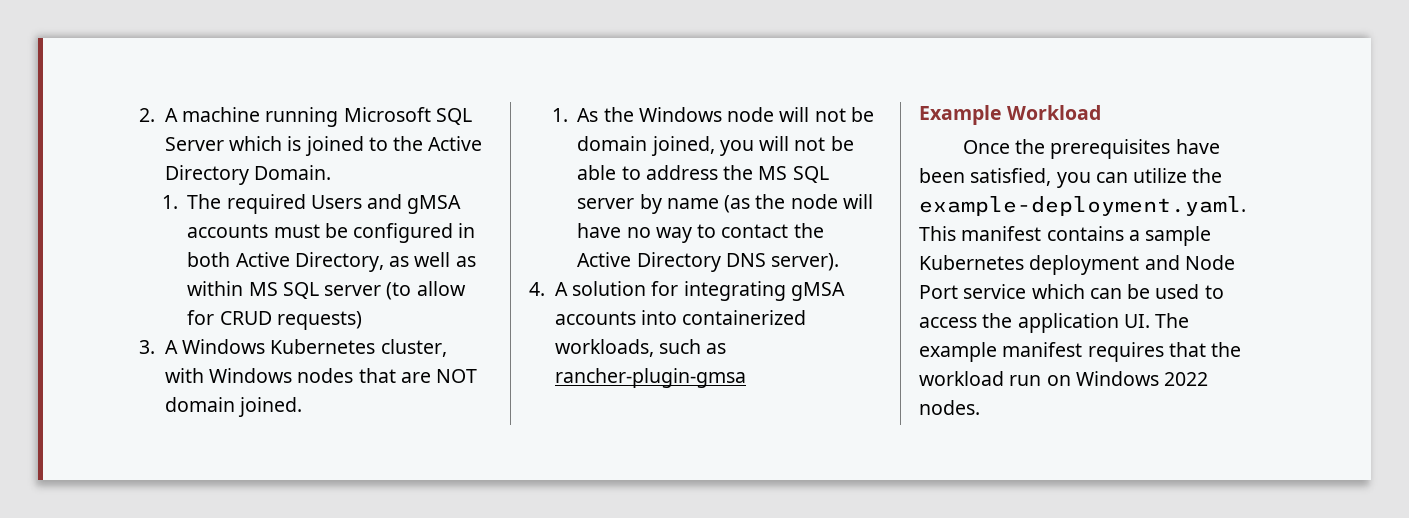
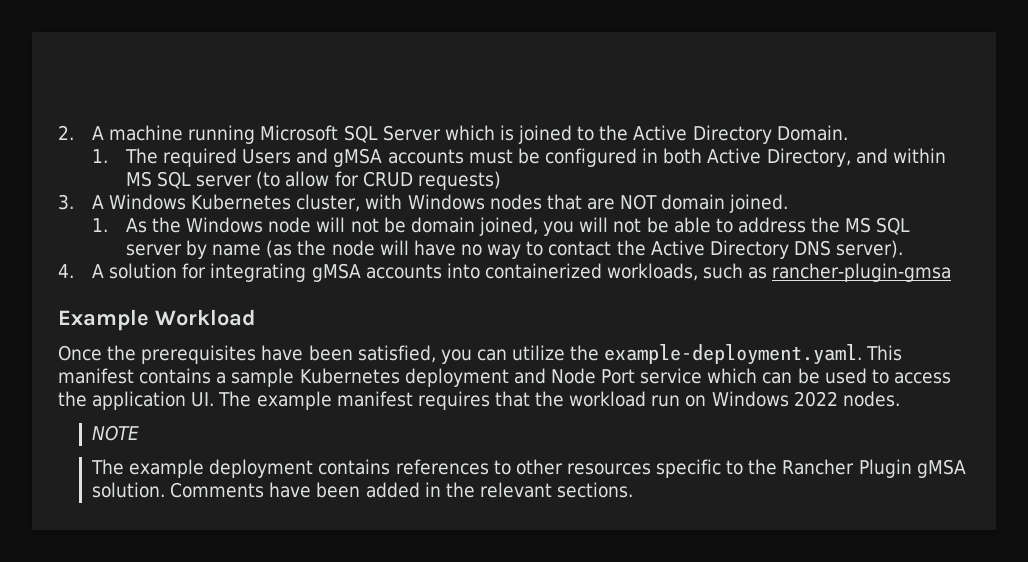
- 1. The required Users and gMSA accounts must be configured in both Active Directory, as well as within MS SQL server (to allow for CRUD requests)
+ 1. The required Users and gMSA accounts must be configured in both Active Directory, and within MS SQL server (to allow for CRUD requests)
+ NOTE
+ The example deployment contains references to other resources specific to the Rancher Plugin gMSA solution. Comments have been added in the relevant sections.

